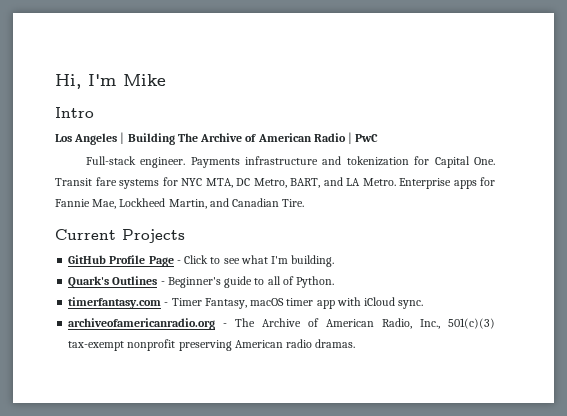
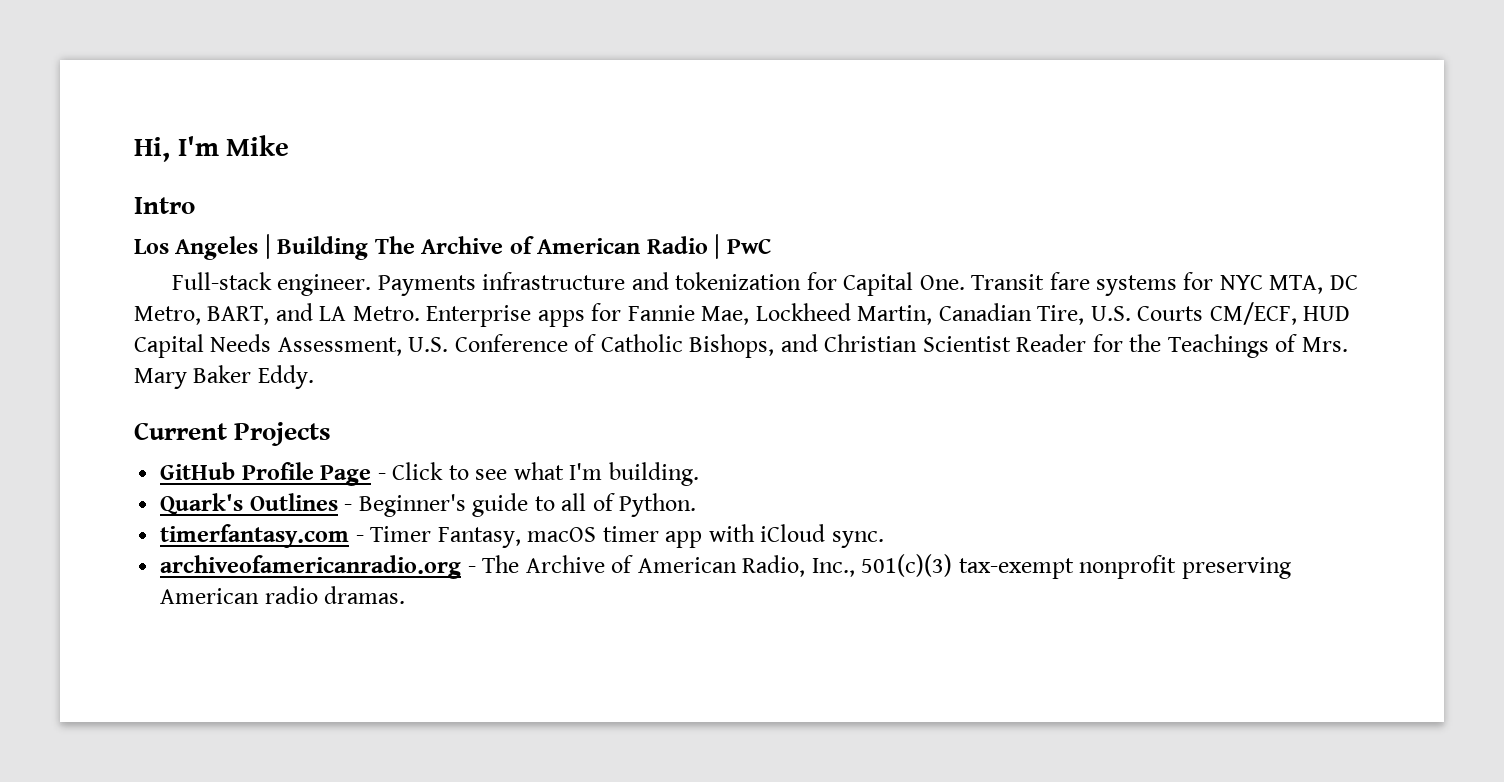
- Enterprise apps for Fannie Mae, Lockheed Martin, and Canadian Tire.
+ Enterprise apps for Fannie Mae, Lockheed Martin, Canadian Tire, U.S. Courts CM/ECF, HUD Capital Needs Assessment, U.S. Conference of Catholic Bishops, and Christian Scientist Reader for the Teachings of Mrs. Mary Baker Eddy.

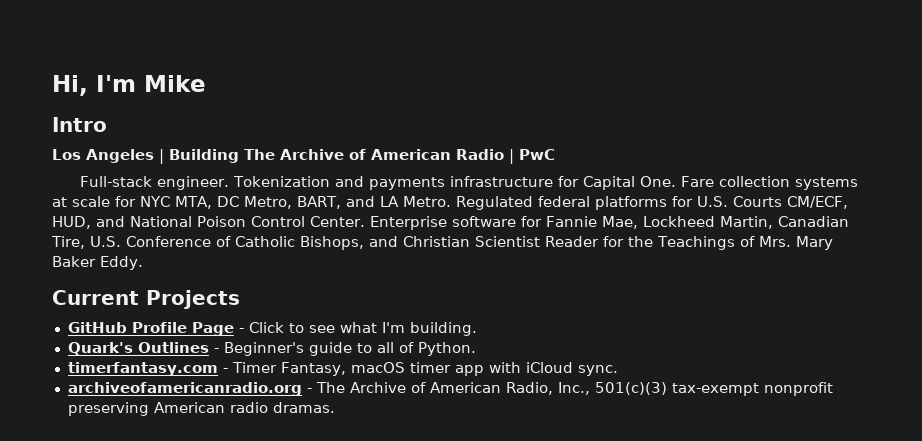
- Payments infrastructure and tokenization for Capital One. Transit fare systems for NYC MTA, DC Metro, BART, and LA Metro.
+ Tokenization and payments infrastructure for Capital One. Fare collection systems at scale for NYC MTA, DC Metro, BART, and LA Metro.
- Enterprise apps for Fannie Mae, Lockheed Martin, Canadian Tire, U.S. Courts CM/ECF, HUD Capital Needs Assessment, U.S. Conference of Catholic Bishops, and Christian Scientist Reader for the Teachings of Mrs. Mary Baker Eddy.
+ Regulated federal platforms for U.S. Courts CM/ECF, HUD, and National Poison Control Center. Enterprise software for Fannie Mae, Lockheed Martin, Canadian Tire, U.S. Conference of Catholic Bishops, and Christian Scientist Reader for the Teachings of Mrs. Mary Baker Eddy.

